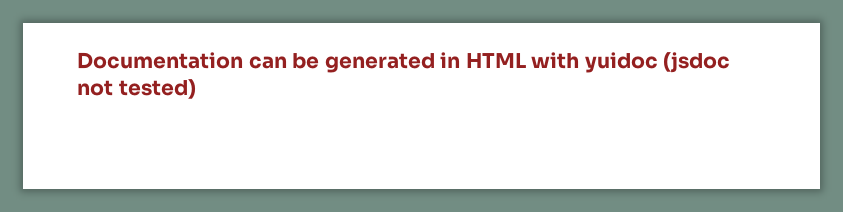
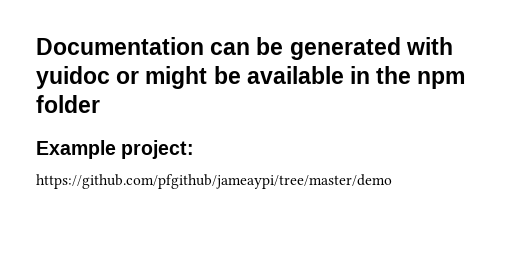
- Documentation can be generated in HTML with yuidoc (jsdoc not tested)
+ Documentation can be generated with yuidoc or might be available in the npm folder
+ Example project:
+ https://github.com/pfgithub/jameaypi/tree/master/demo

